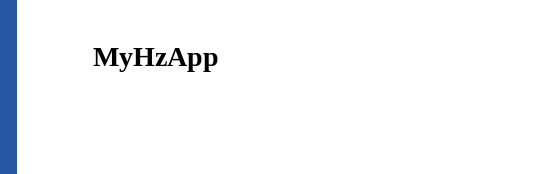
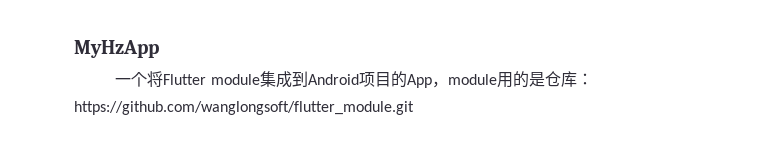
+ 一个将Flutter module集成到Android项目的App，module用的是仓库：https://github.com/wanglongsoft/flutter_module.git

